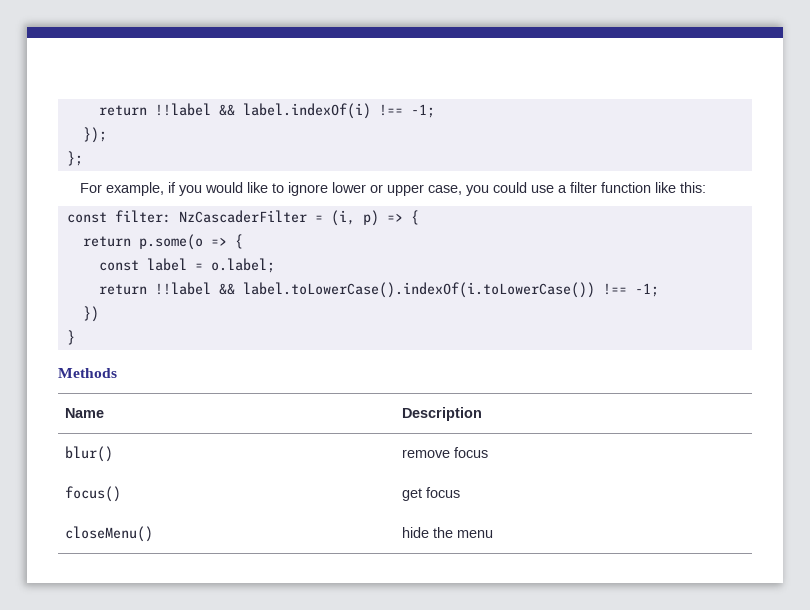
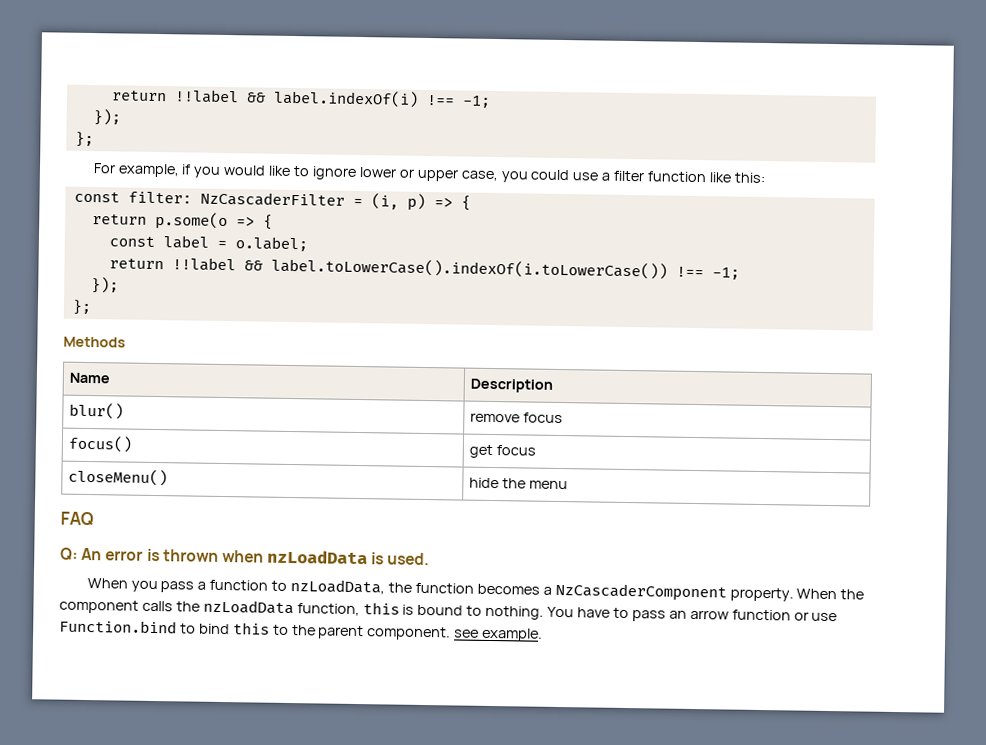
  return !!label && label.toLowerCase().indexOf(i.toLowerCase()) !== -1;
- })
- }
+ });
+ };
+ FAQ
+ Q: An error is thrown when nzLoadData is used.
+ When you pass a function to nzLoadData, the function becomes a NzCascaderComponent property. When the component calls the nzLoadData function, this is bound to nothing. You have to pass an arrow function or use Function.bind to bind this to the parent component. see example.

